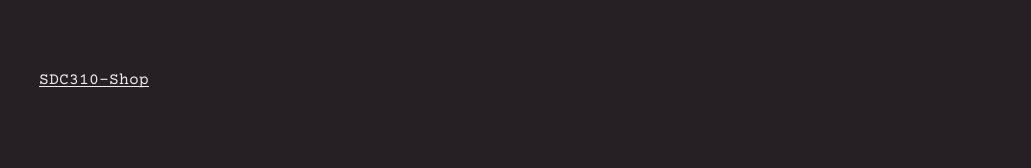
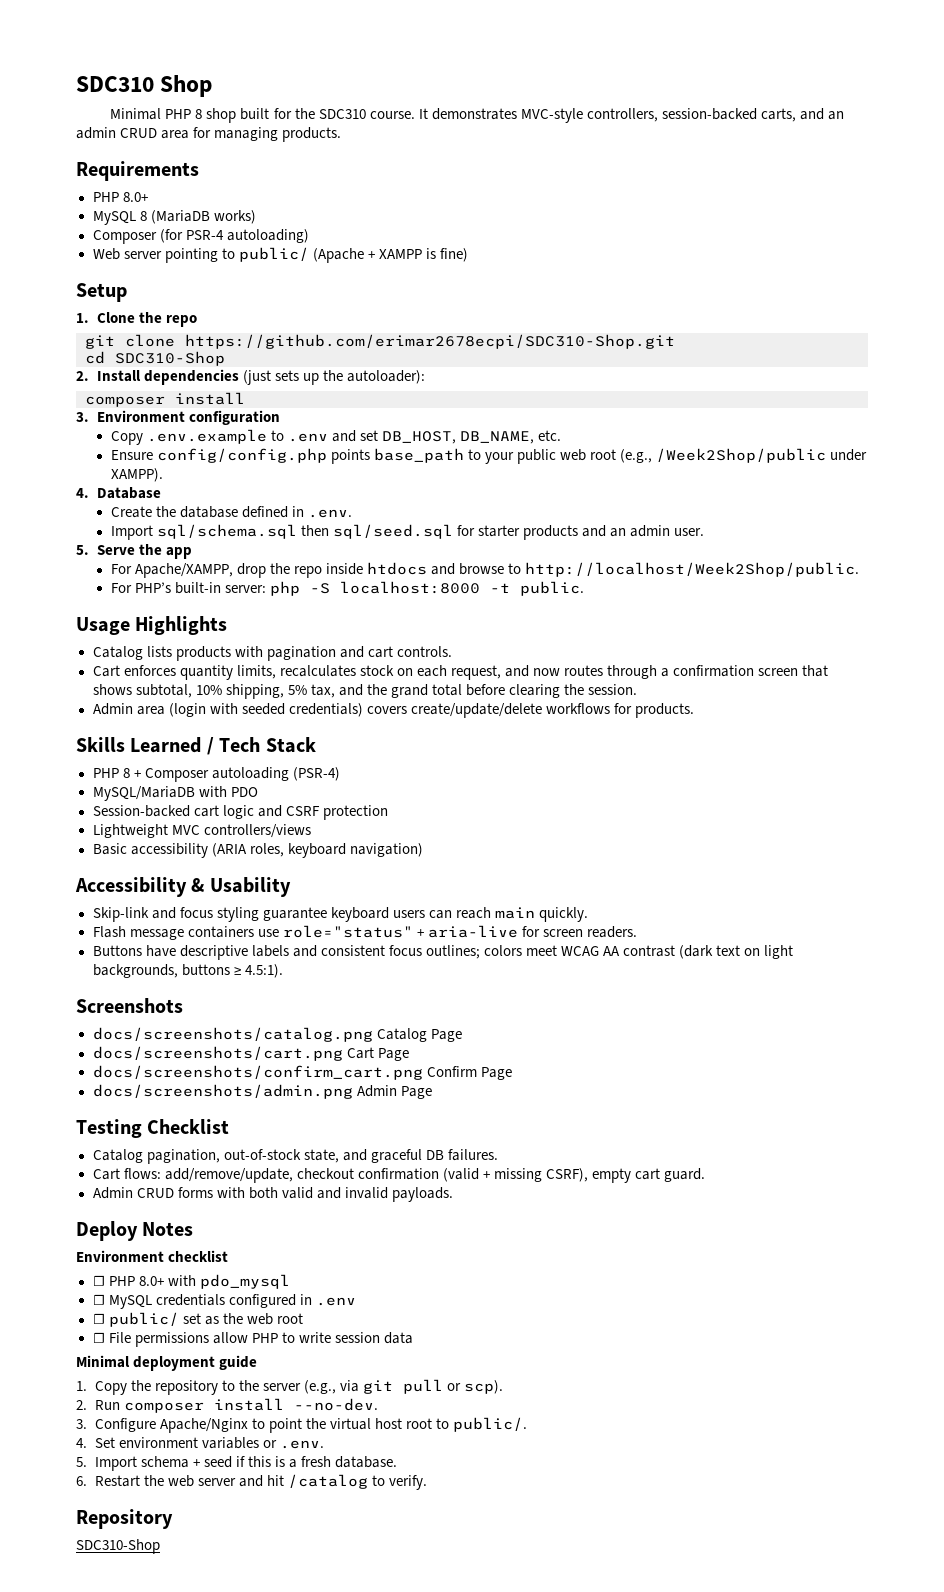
+ SDC310 Shop
+ Minimal PHP 8 shop built for the SDC310 course. It demonstrates MVC-style controllers, session-backed carts, and an admin CRUD area for managing products.
+ Requirements
+ PHP 8.0+
+ MySQL 8 (MariaDB works)
+ Composer (for PSR-4 autoloading)
+ Web server pointing to public/ (Apache + XAMPP is fine)
+ Setup
+ 1. Clone the repo
+ git clone https://github.com/erimar2678ecpi/SDC310-Shop.git
+ cd SDC310-Shop
+ 2. Install dependencies (just sets up the autoloader):
+ composer install
+ 3. Environment configuration
+ Copy .env.example to .env and set DB_HOST, DB_NAME, etc.
+ Ensure config/config.php points base_path to your public web root (e.g., /Week2Shop/public under XAMPP).
+ 4. Database
+ Create the database defined in .env.
+ Import sql/schema.sql then sql/seed.sql for starter products and an admin user.
+ 5. Serve the app
+ For Apache/XAMPP, drop the repo inside htdocs and browse to http://localhost/Week2Shop/public.
+ For PHP’s built-in server: php -S localhost:8000 -t public.
+ Usage Highlights
+ Catalog lists products with pagination and cart controls.
+ Cart enforces quantity limits, recalculates stock on each request, and now routes through a confirmation screen that shows subtotal, 10% shipping, 5% tax, and the grand total before clearing the session.
+ Admin area (login with seeded credentials) covers create/update/delete workflows for products.
+ Skills Learned / Tech Stack
+ PHP 8 + Composer autoloading (PSR-4)
+ MySQL/MariaDB with PDO
+ Session-backed cart logic and CSRF protection
+ Lightweight MVC controllers/views
+ Basic accessibility (ARIA roles, keyboard navigation)
+ Accessibility & Usability
+ Skip-link and focus styling guarantee keyboard users can reach main quickly.
+ Flash message containers use role="status" + aria-live for screen readers.
+ Buttons have descriptive labels and consistent focus outlines; colors meet WCAG AA contrast (dark text on light backgrounds, buttons ≥ 4.5:1).
+ Screenshots
+ docs/screenshots/catalog.png Catalog Page
+ docs/screenshots/cart.png Cart Page
+ docs/screenshots/confirm_cart.png Confirm Page
+ docs/screenshots/admin.png Admin Page
+ Testing Checklist
+ Catalog pagination, out-of-stock state, and graceful DB failures.
+ Cart flows: add/remove/update, checkout confirmation (valid + missing CSRF), empty cart guard.
+ Admin CRUD forms with both valid and invalid payloads.
+ Deploy Notes
+ Environment checklist
+ ☐ PHP 8.0+ with pdo_mysql
+ ☐ MySQL credentials configured in .env
+ ☐ public/ set as the web root
+ ☐ File permissions allow PHP to write session data
+ Minimal deployment guide
+ 1. Copy the repository to the server (e.g., via git pull or scp).
+ 2. Run composer install --no-dev.
+ 3. Configure Apache/Nginx to point the virtual host root to public/.
+ 4. Set environment variables or .env.
+ 5. Import schema + seed if this is a fresh database.
+ 6. Restart the web server and hit /catalog to verify.
+ Repository

